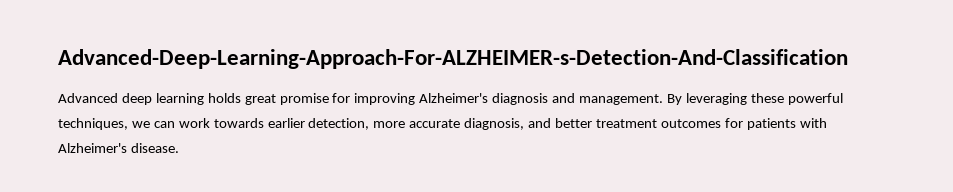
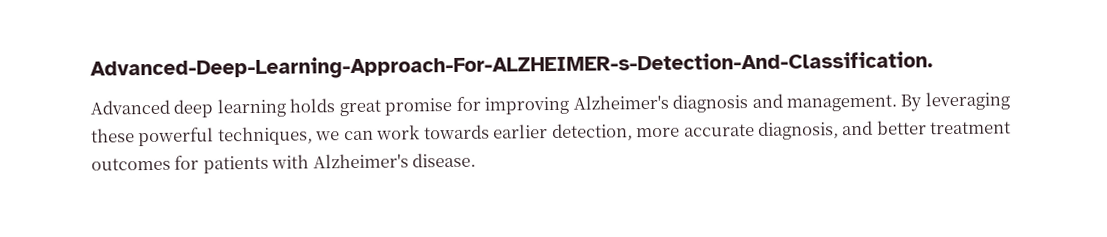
- Advanced-Deep-Learning-Approach-For-ALZHEIMER-s-Detection-And-Classification
+ Advanced-Deep-Learning-Approach-For-ALZHEIMER-s-Detection-And-Classification.

